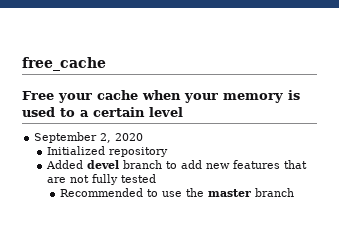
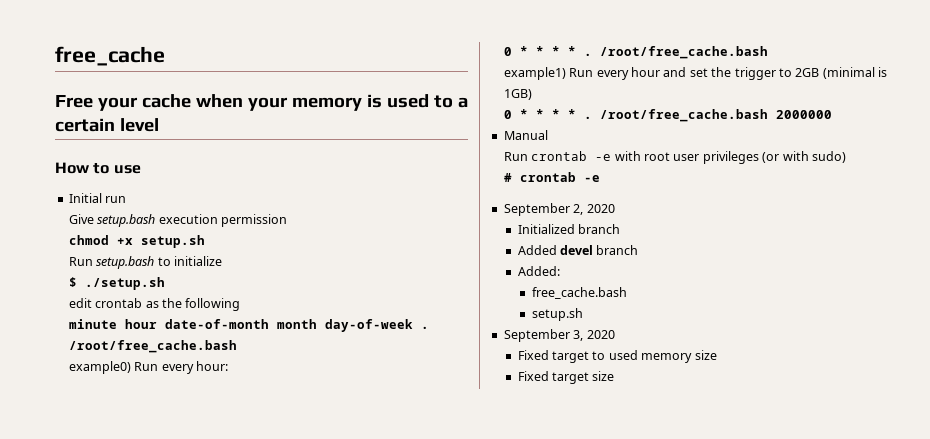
+ How to use
+ Initial run
+ Give setup.bash execution permission
+ chmod +x setup.sh
+ Run setup.bash to initialize
+ $ ./setup.sh
+ edit crontab as the following
+ minute hour date-of-month month day-of-week . /root/free_cache.bash
+ example0) Run every hour:
+ 0 * * * * . /root/free_cache.bash
+ example1) Run every hour and set the trigger to 2GB (minimal is 1GB)
+ 0 * * * * . /root/free_cache.bash 2000000
+ Manual
+ Run crontab -e with root user privileges (or with sudo)
+ # crontab -e
- Initialized repository
+ Initialized branch
- Added devel branch to add new features that are not fully tested
- Recommended to use the master branch
+ Added devel branch
+ Added:
+ free_cache.bash
+ setup.sh
+ September 3, 2020
+ Fixed target to used memory size
+ Fixed target size

